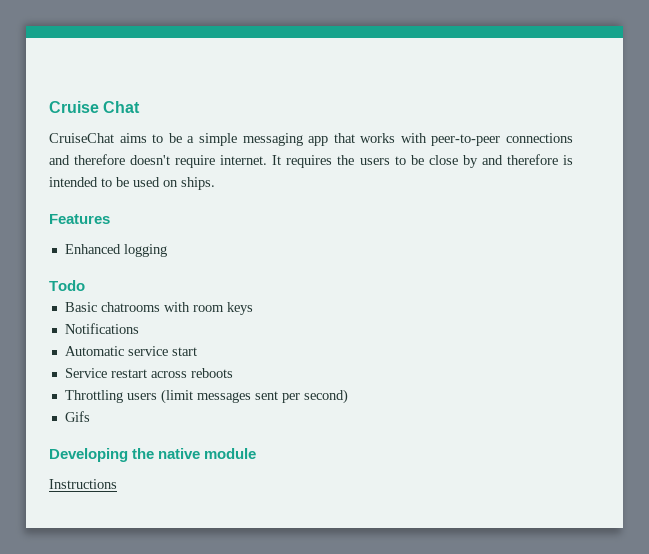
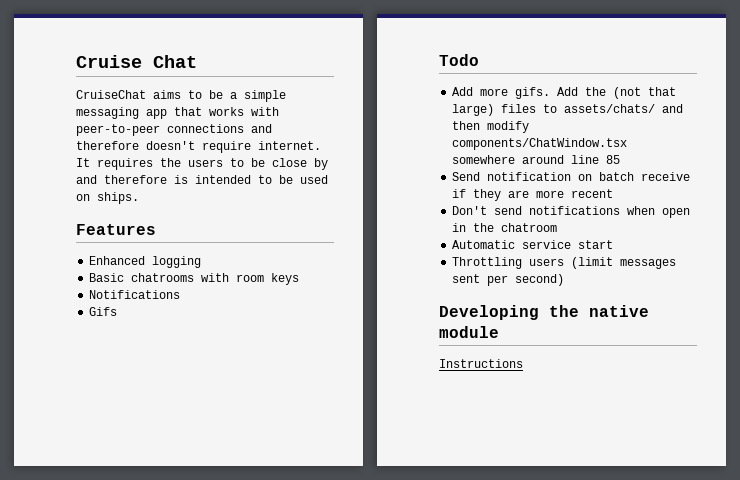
- Todo
+ Gifs
+ Todo
+ Add more gifs. Add the (not that large) files to assets/chats/ and then modify components/ChatWindow.tsx somewhere around line 85
+ Send notification on batch receive if they are more recent
+ Don't send notifications when open in the chatroom
- Service restart across reboots
- Gifs

